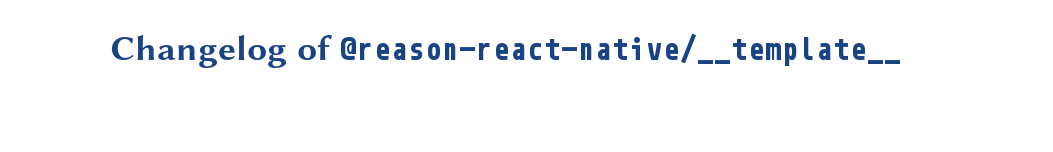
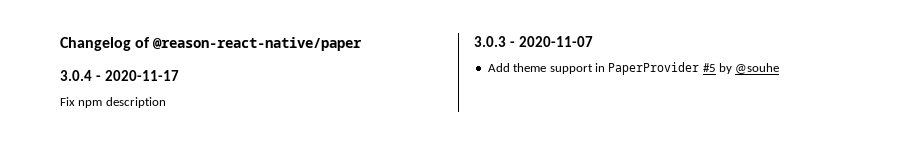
- Changelog of @reason-react-native/__template__
+ Changelog of @reason-react-native/paper
+ 3.0.4 - 2020-11-17
+ Fix npm description
+ 3.0.3 - 2020-11-07
+ Add theme support in PaperProvider #5 by @souhe

